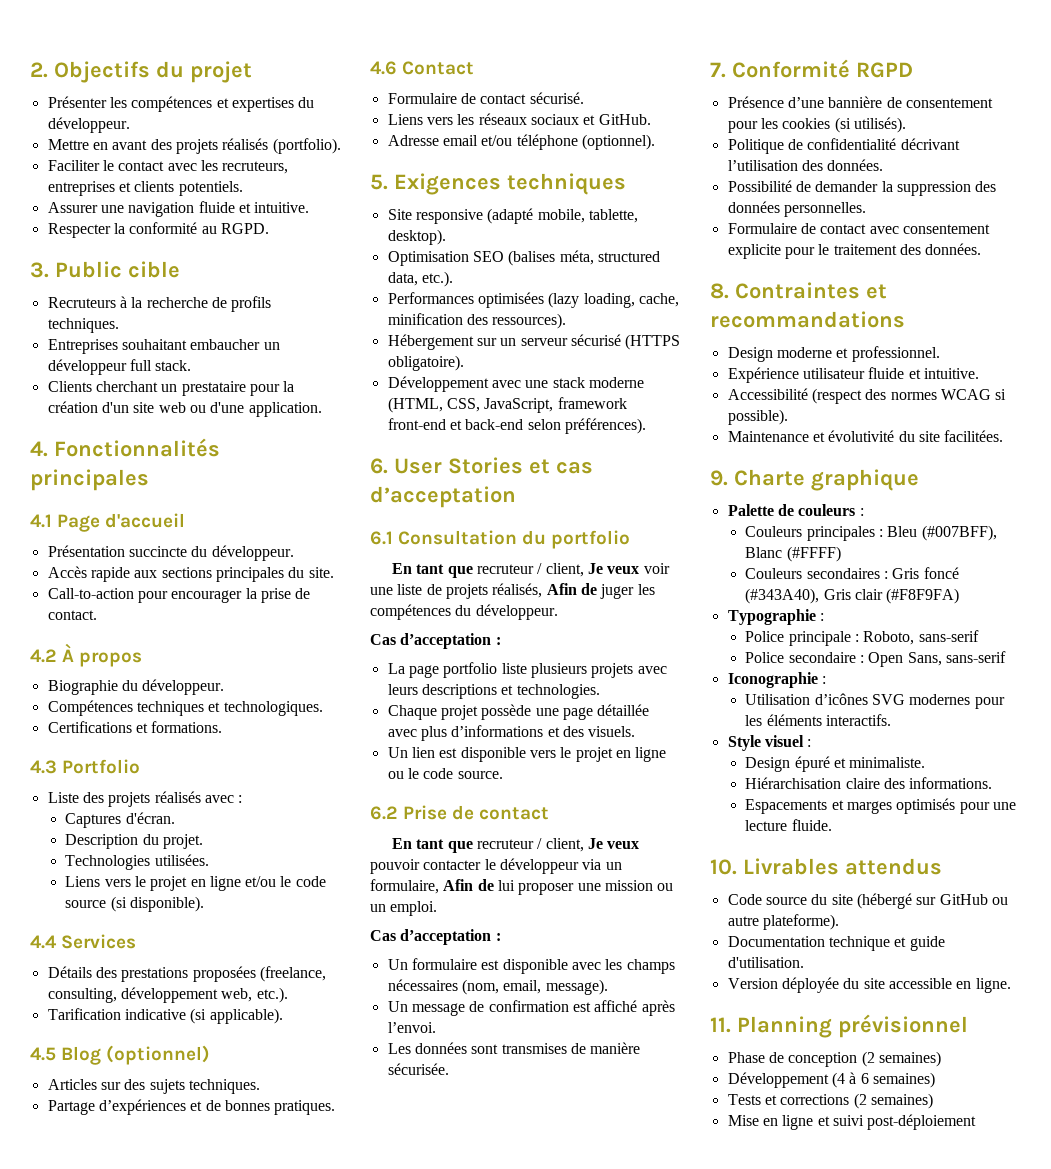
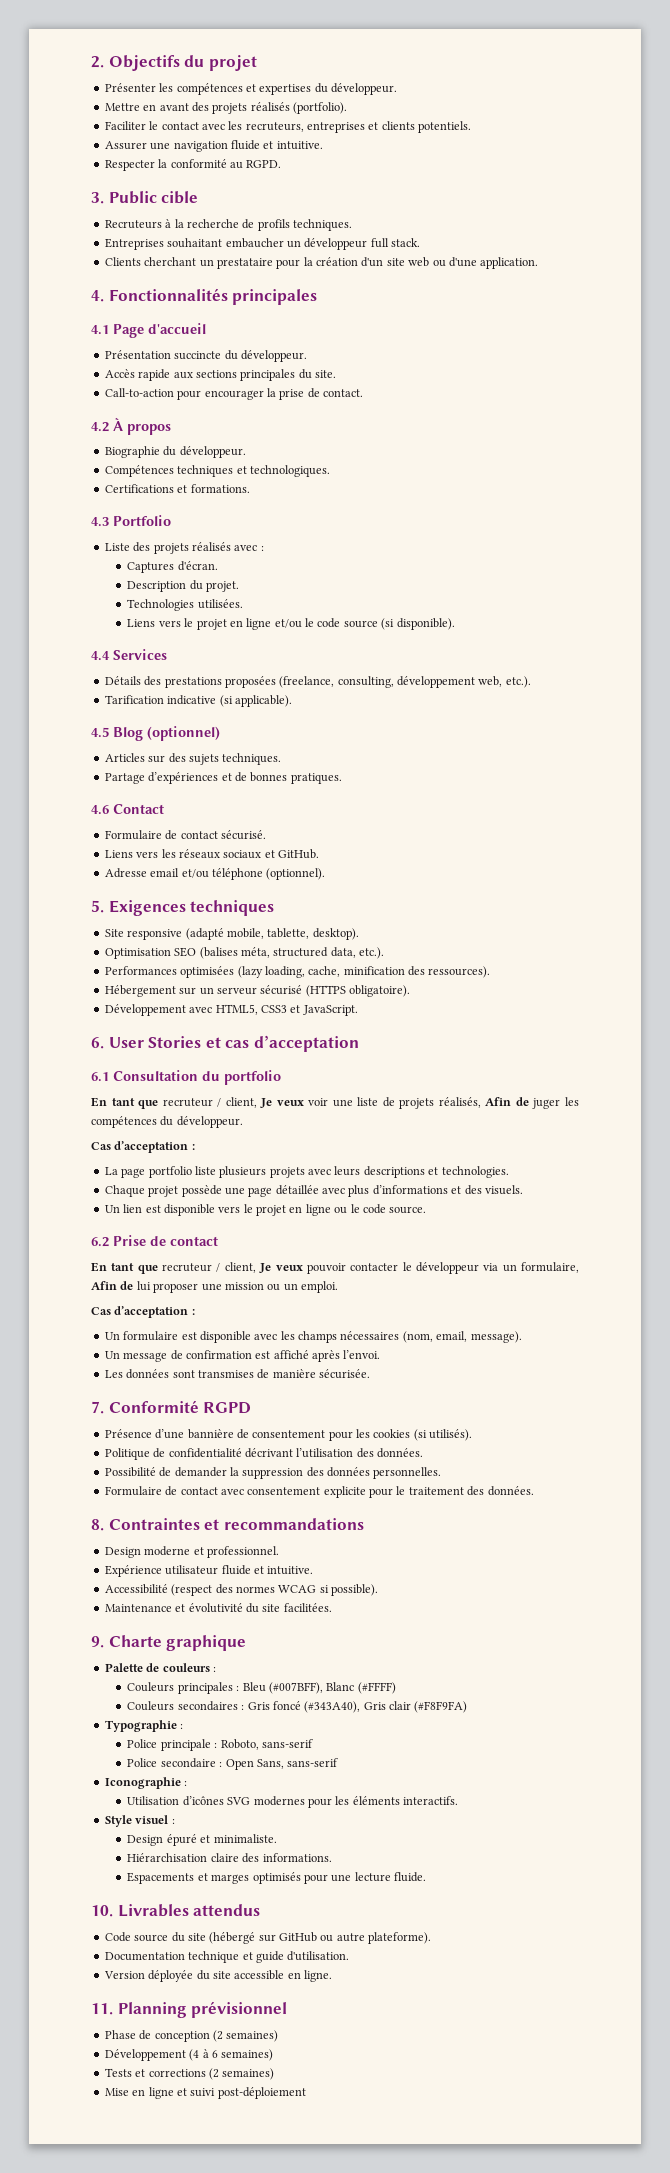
- Développement avec une stack moderne (HTML, CSS, JavaScript, framework front-end et back-end selon préférences).
+ Développement avec HTML5, CSS3 et JavaScript.

